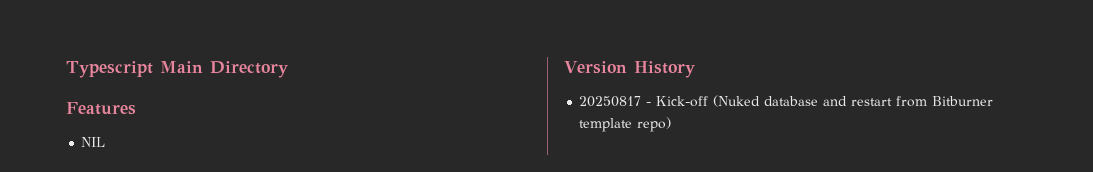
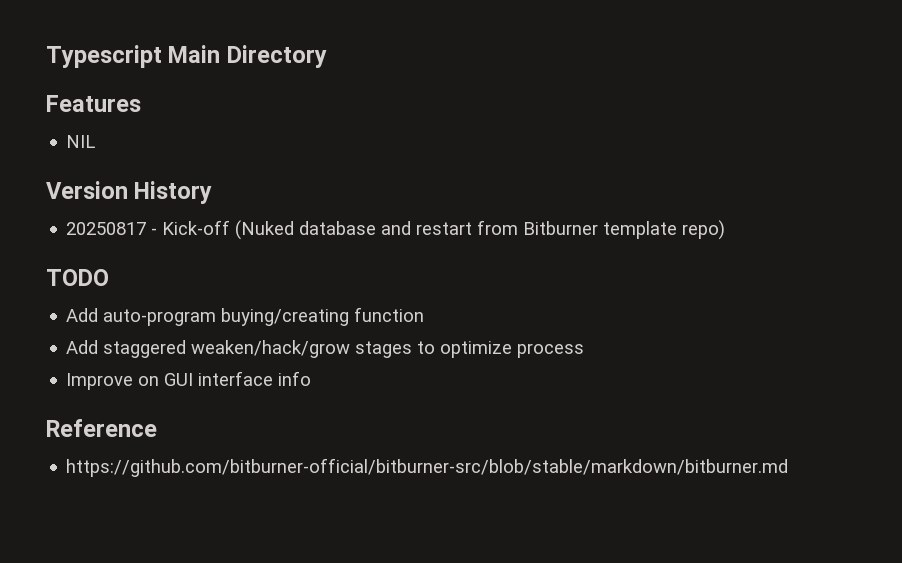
+ TODO
+ Add auto-program buying/creating function
+ Add staggered weaken/hack/grow stages to optimize process
+ Improve on GUI interface info
+ Reference
+ https://github.com/bitburner-official/bitburner-src/blob/stable/markdown/bitburner.md

